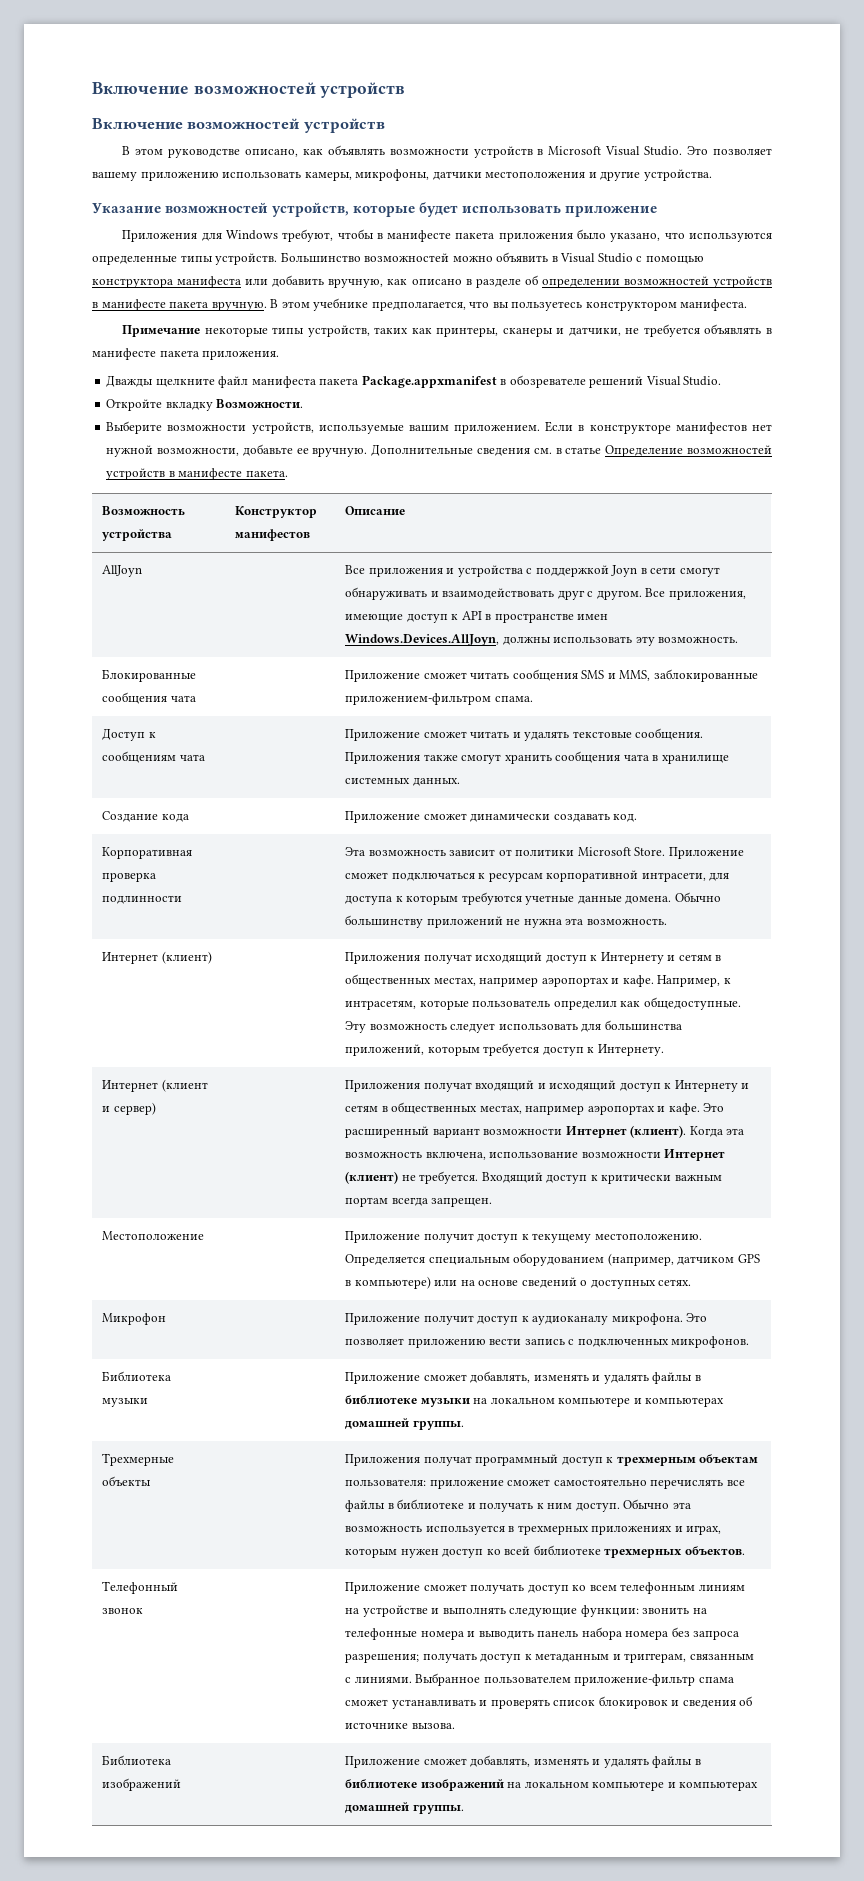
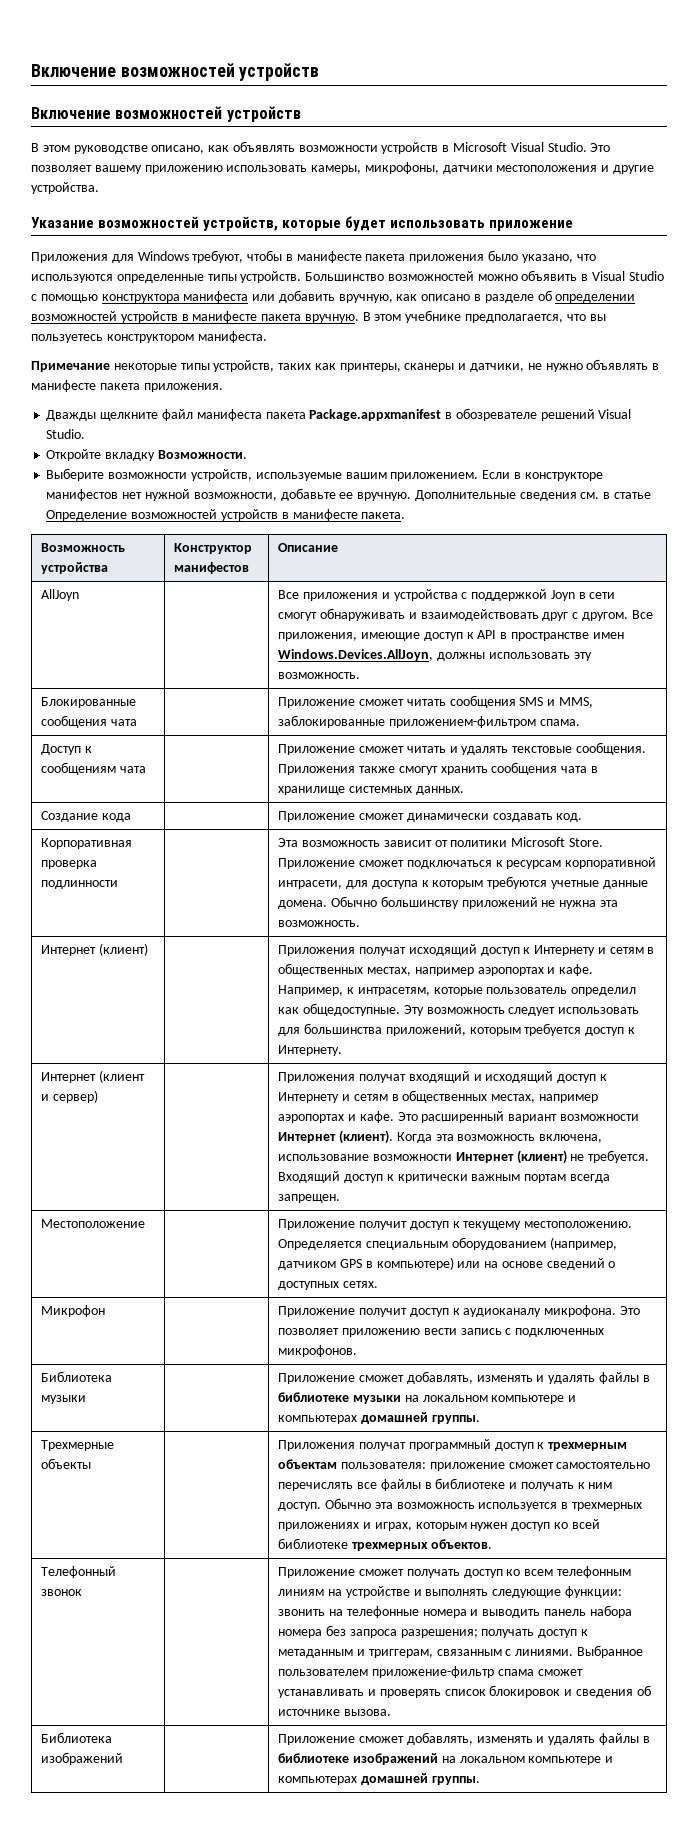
- Примечание некоторые типы устройств, таких как принтеры, сканеры и датчики, не требуется объявлять в манифесте пакета приложения.
+ Примечание некоторые типы устройств, таких как принтеры, сканеры и датчики, не нужно объявлять в манифесте пакета приложения.

